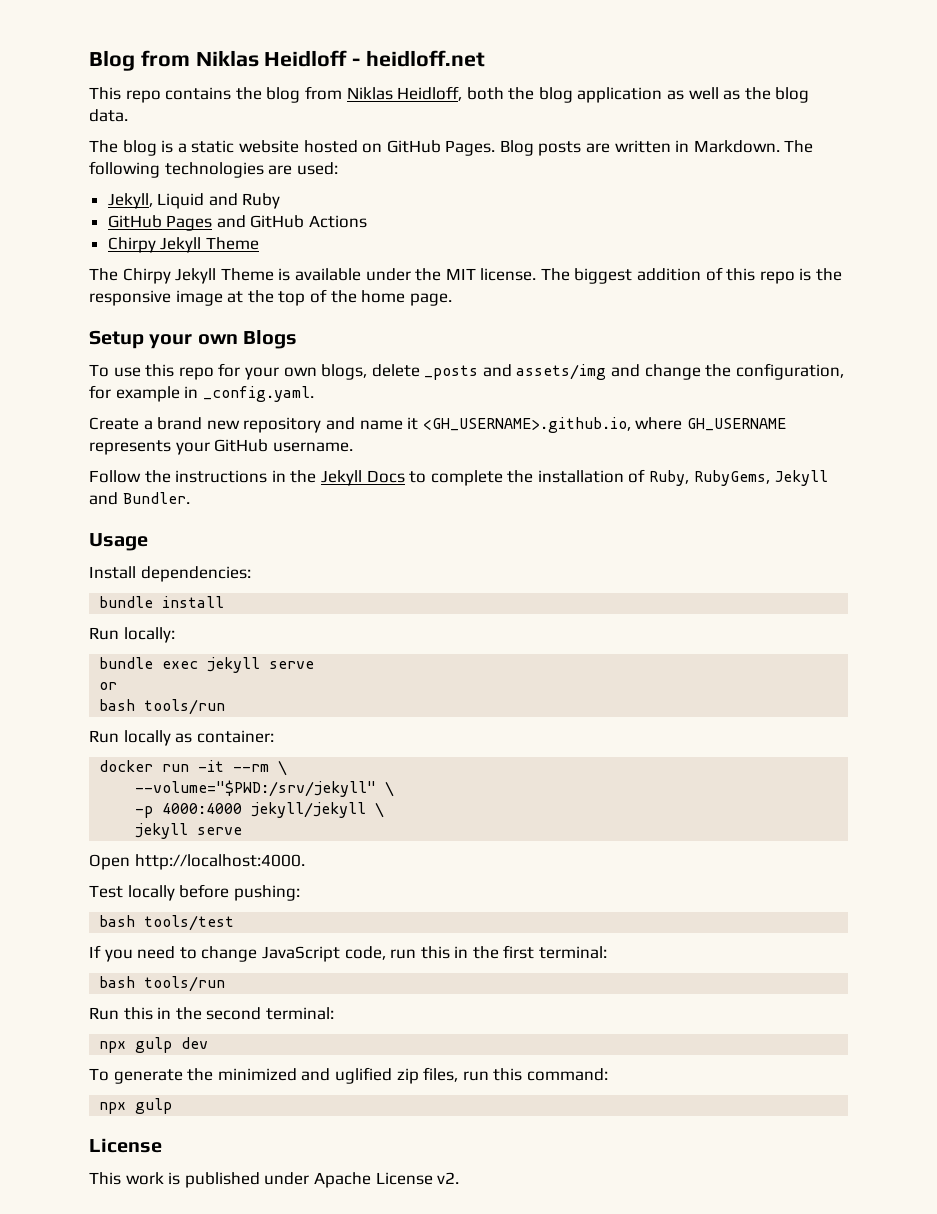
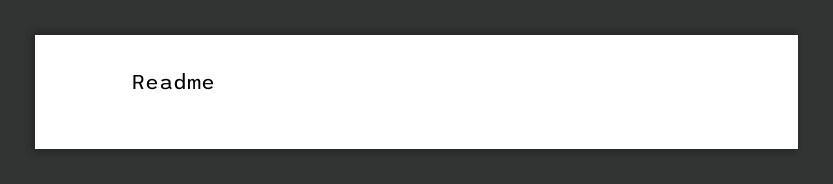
- Blog from Niklas Heidloff - heidloff.net
- This repo contains the blog from Niklas Heidloff, both the blog application as well as the blog data.
- The blog is a static website hosted on GitHub Pages. Blog posts are written in Markdown. The following technologies are used:
- Jekyll, Liquid and Ruby
- GitHub Pages and GitHub Actions
- Chirpy Jekyll Theme
- The Chirpy Jekyll Theme is available under the MIT license. The biggest addition of this repo is the responsive image at the top of the home page.
- Setup your own Blogs
- To use this repo for your own blogs, delete _posts and assets/img and change the configuration, for example in _config.yaml.
- Create a brand new repository and name it <GH_USERNAME>.github.io, where GH_USERNAME represents your GitHub username.
- Follow the instructions in the Jekyll Docs to complete the installation of Ruby, RubyGems, Jekyll and Bundler.
- Usage
- Install dependencies:
- bundle install
- Run locally:
- bundle exec jekyll serve
- or
- bash tools/run
- Run locally as container:
- docker run -it --rm \
- --volume="$PWD:/srv/jekyll" \
- -p 4000:4000 jekyll/jekyll \
- jekyll serve
- Open http://localhost:4000.
- Test locally before pushing:
- bash tools/test
- If you need to change JavaScript code, run this in the first terminal:
- bash tools/run
- Run this in the second terminal:
- npx gulp dev
- To generate the minimized and uglified zip files, run this command:
- npx gulp
- License
- This work is published under Apache License v2.
+ Readme

